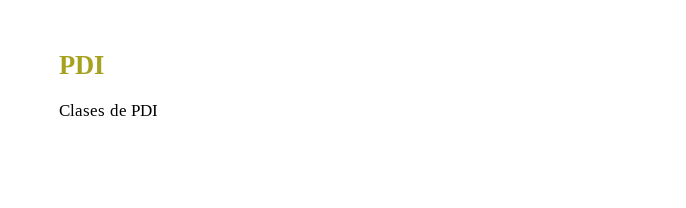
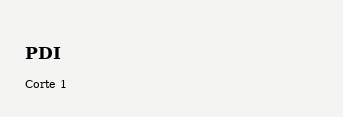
- Clases de PDI
+ Corte 1

